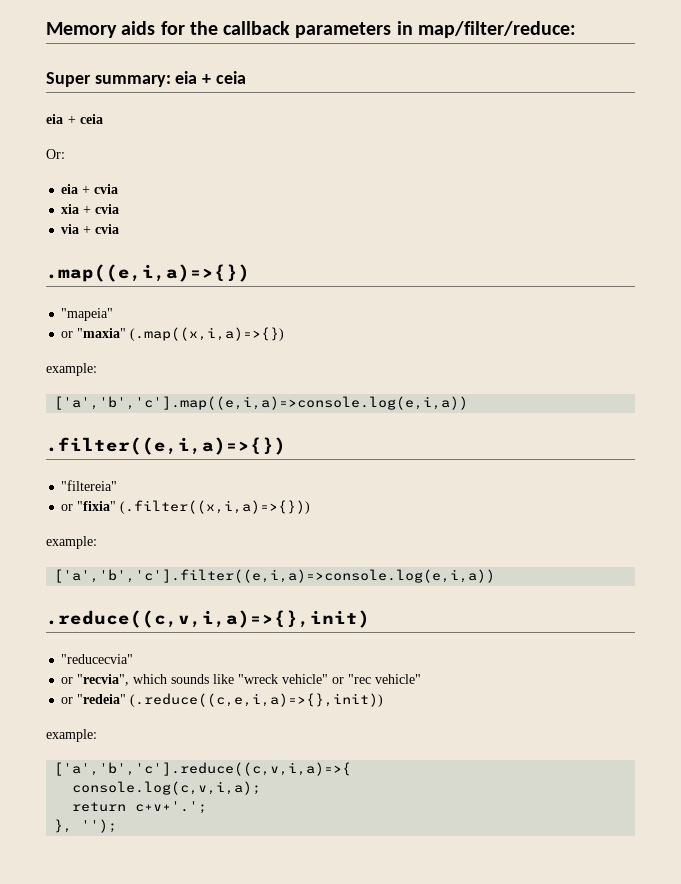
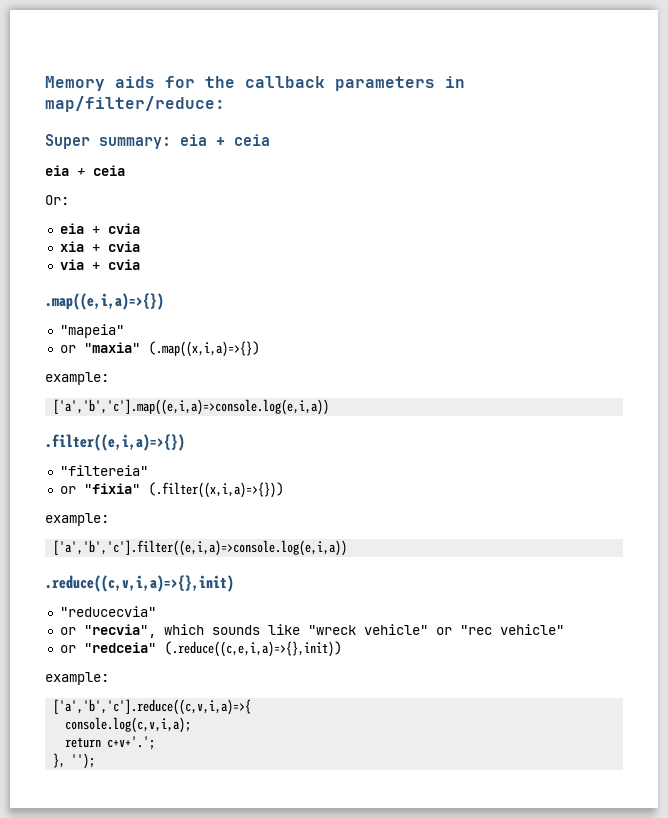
- or "redeia" (.reduce((c,e,i,a)=>{},init))
+ or "redceia" (.reduce((c,e,i,a)=>{},init))

